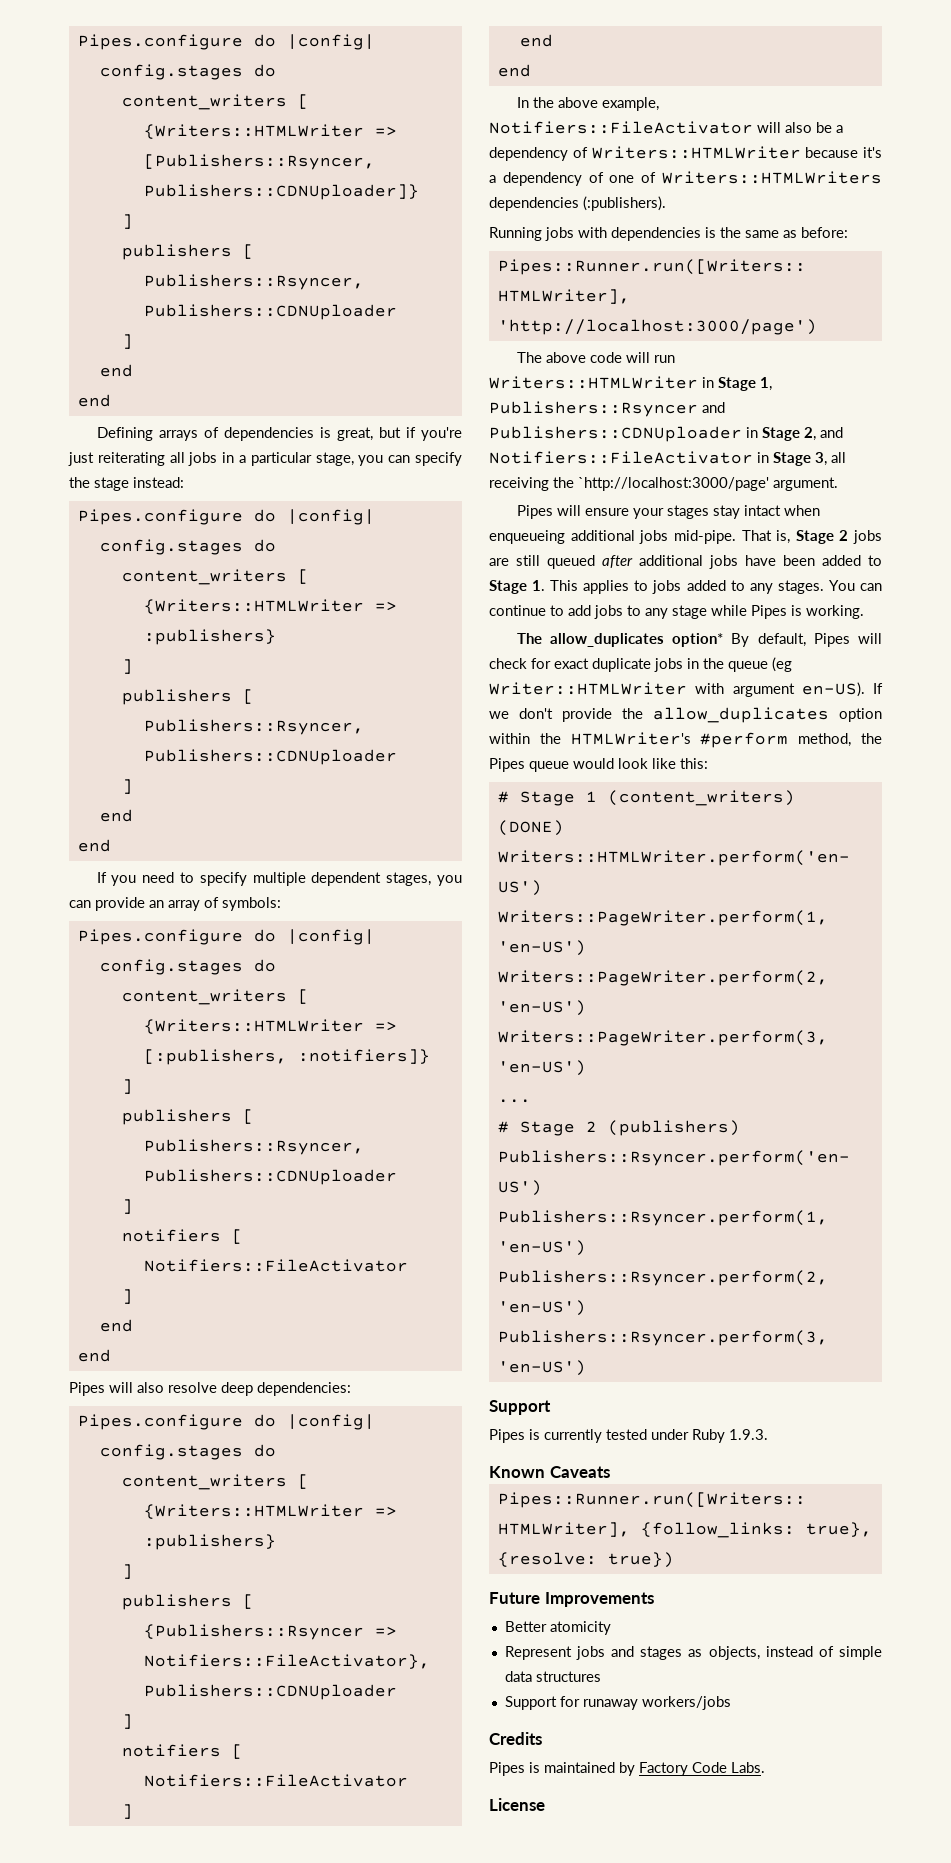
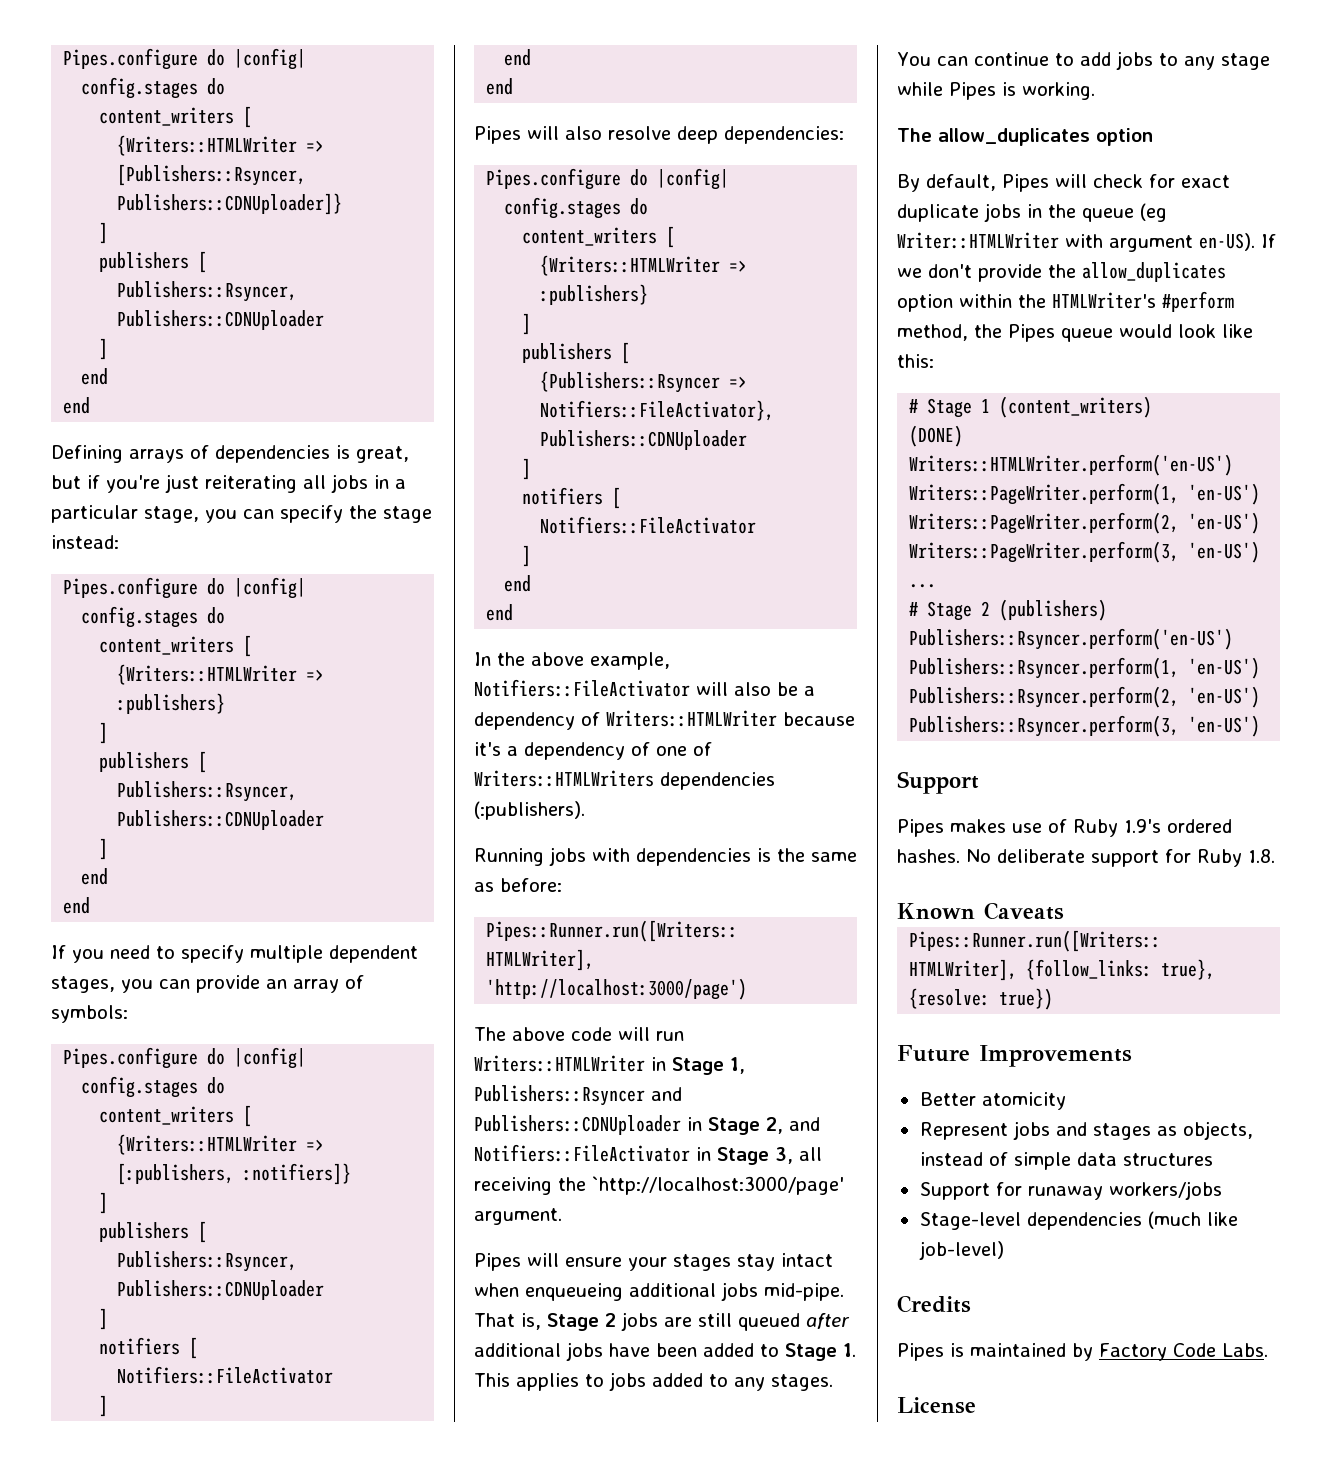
- The allow_duplicates option* By default, Pipes will check for exact duplicate jobs in the queue (eg Writer::HTMLWriter with argument en-US).
+ The allow_duplicates option
+ By default, Pipes will check for exact duplicate jobs in the queue (eg Writer::HTMLWriter with argument en-US).
- Pipes is currently tested under Ruby 1.9.3.
+ Pipes makes use of Ruby 1.9's ordered hashes. No deliberate support for Ruby 1.8.
+ Stage-level dependencies (much like job-level)

